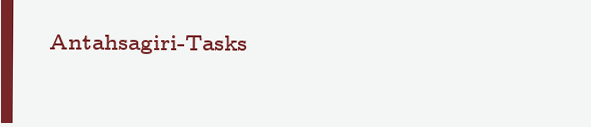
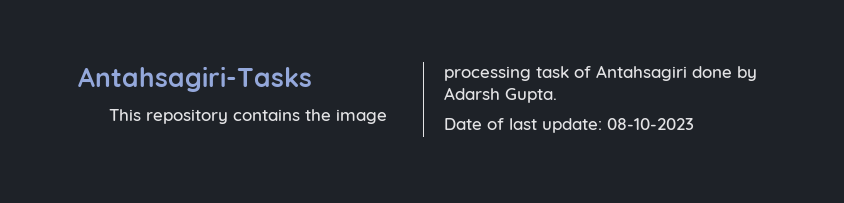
+ This repository contains the image processing task of Antahsagiri done by Adarsh Gupta.
+ Date of last update: 08-10-2023

